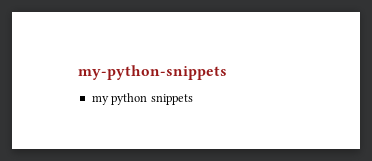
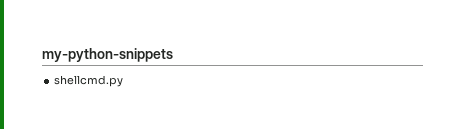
- my python snippets
+ shellcmd.py

